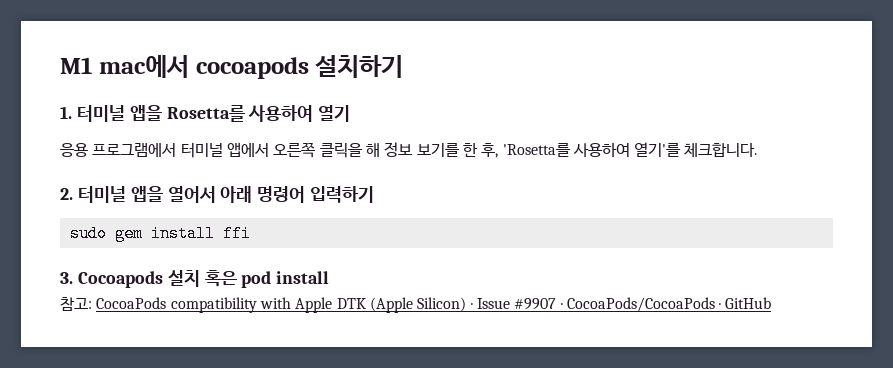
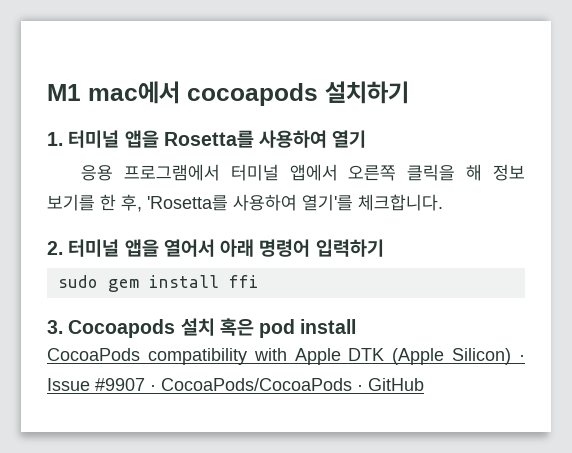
- 참고: CocoaPods compatibility with Apple DTK (Apple Silicon) · Issue #9907 · CocoaPods/CocoaPods · GitHub
+ CocoaPods compatibility with Apple DTK (Apple Silicon) · Issue #9907 · CocoaPods/CocoaPods · GitHub

